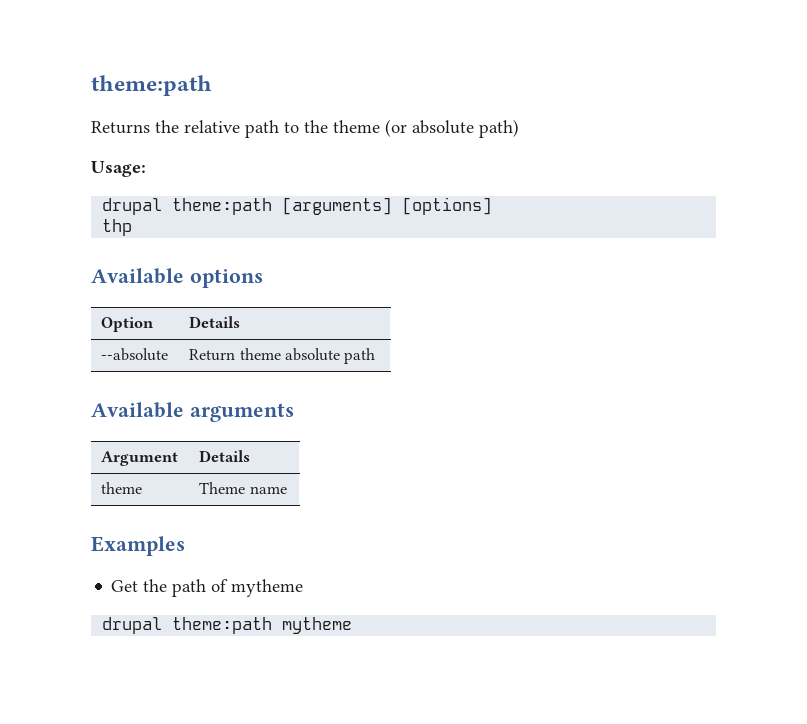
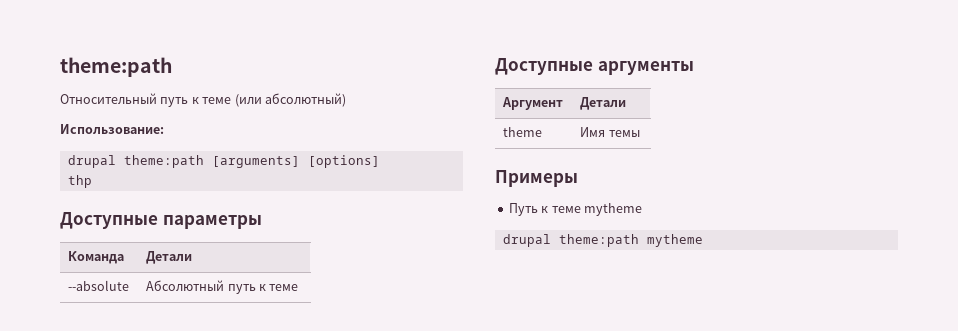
- Returns the relative path to the theme (or absolute path)
- Usage:
+ Относительный путь к теме (или абсолютный)
+ Использование:
- Available options
- Option | Details
- --absolute | Return theme absolute path
- Available arguments
- Argument | Details
- theme | Theme name
- Examples
- Get the path of mytheme
+ Доступные параметры
+ Команда | Детали
+ --absolute | Абсолютный путь к теме
+ Доступные аргументы
+ Аргумент | Детали
+ theme | Имя темы
+ Примеры
+ Путь к теме mytheme

